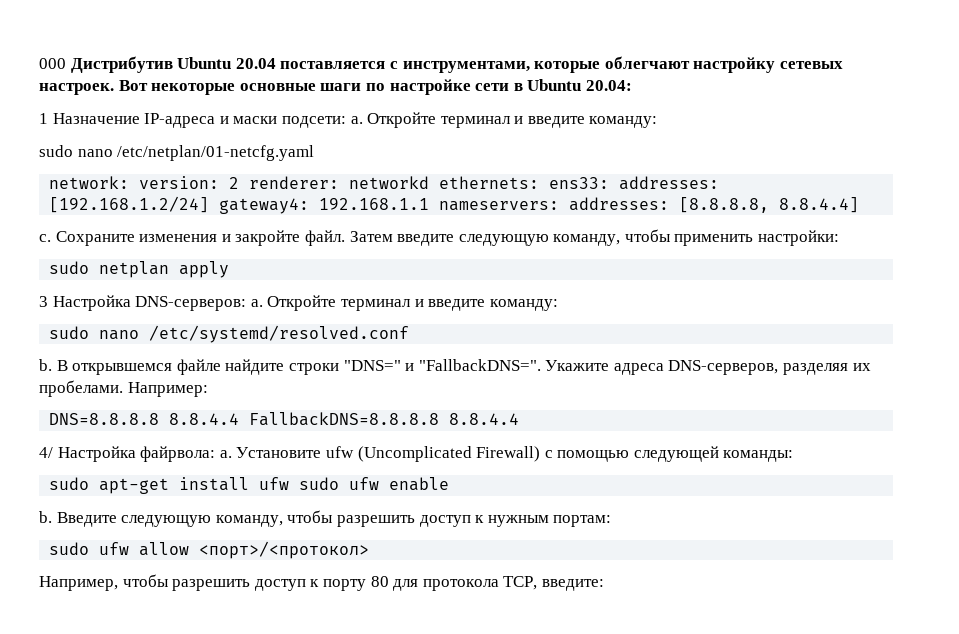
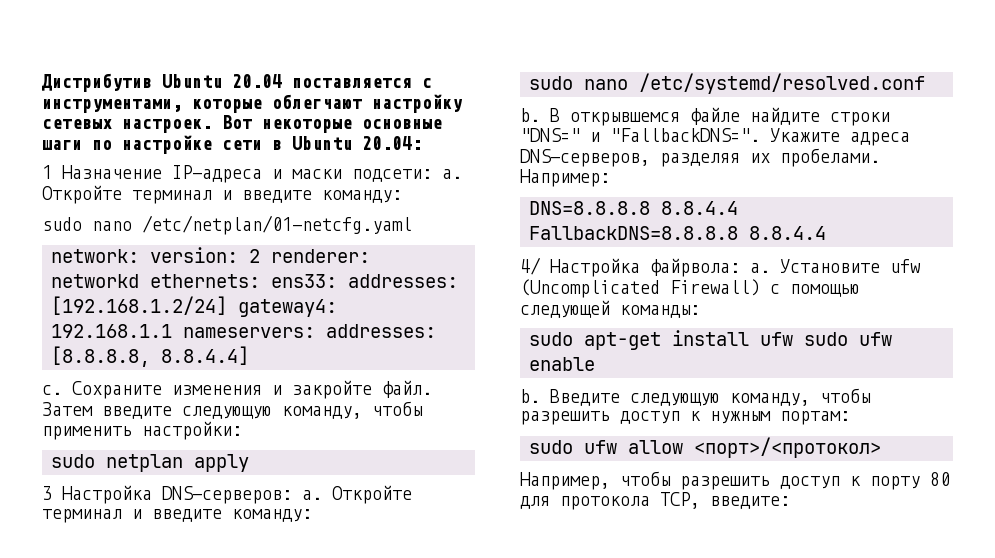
- 000 Дистрибутив Ubuntu 20.04 поставляется с инструментами, которые облегчают настройку сетевых настроек.
+ Дистрибутив Ubuntu 20.04 поставляется с инструментами, которые облегчают настройку сетевых настроек.

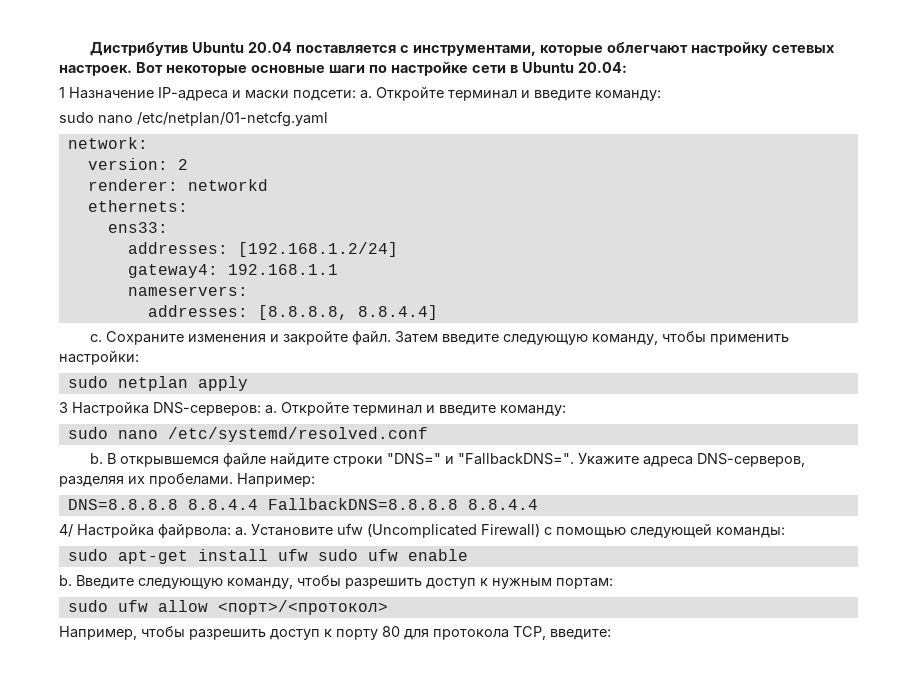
- network: version: 2 renderer: networkd ethernets: ens33: addresses: [192.168.1.2/24] gateway4: 192.168.1.1 nameservers: addresses: [8.8.8.8, 8.8.4.4]
+ network:
+ version: 2
+ renderer: networkd
+ ethernets:
+ ens33:
+ addresses: [192.168.1.2/24]
+ gateway4: 192.168.1.1
+ nameservers:
+ addresses: [8.8.8.8, 8.8.4.4]

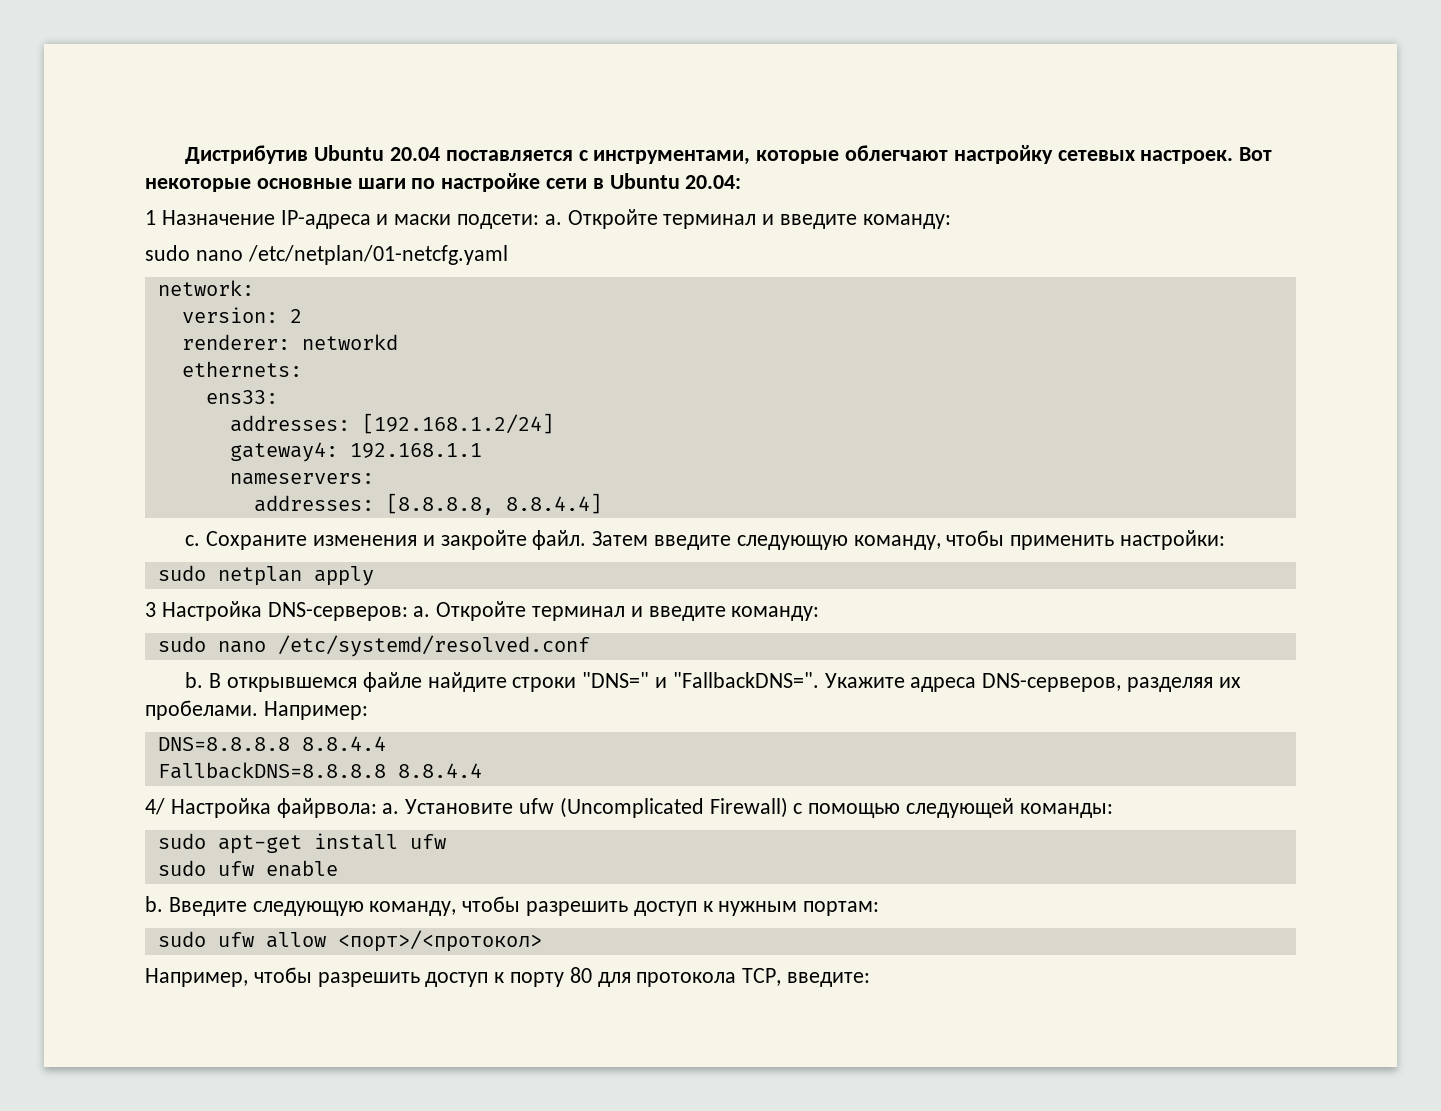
- DNS=8.8.8.8 8.8.4.4 FallbackDNS=8.8.8.8 8.8.4.4
+ DNS=8.8.8.8 8.8.4.4
+ FallbackDNS=8.8.8.8 8.8.4.4
- sudo apt-get install ufw sudo ufw enable
+ sudo apt-get install ufw
+ sudo ufw enable

